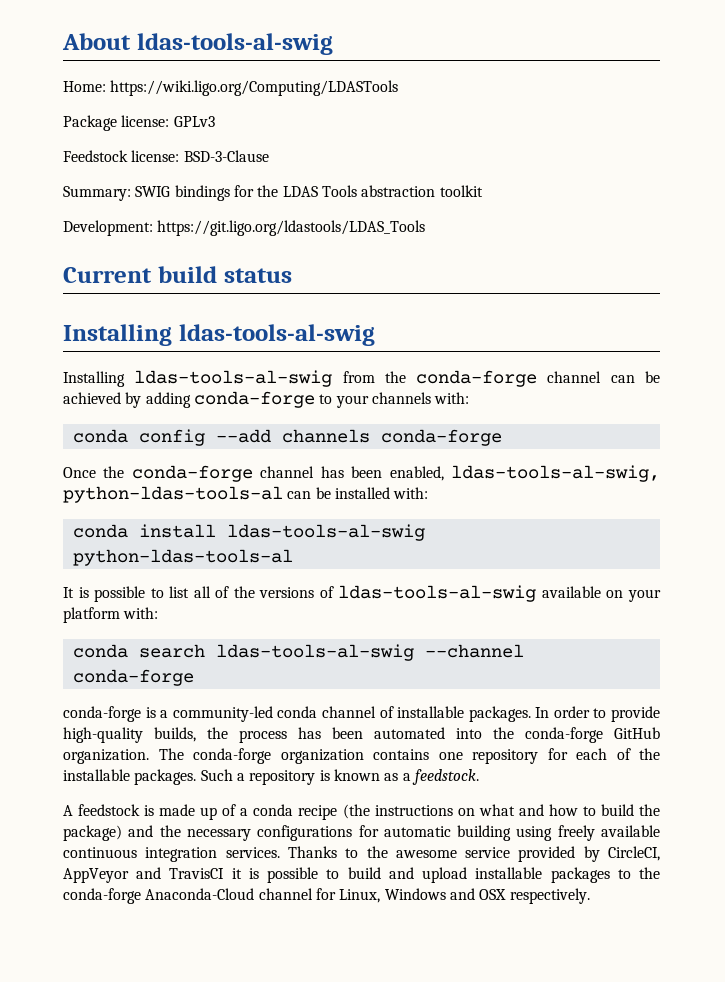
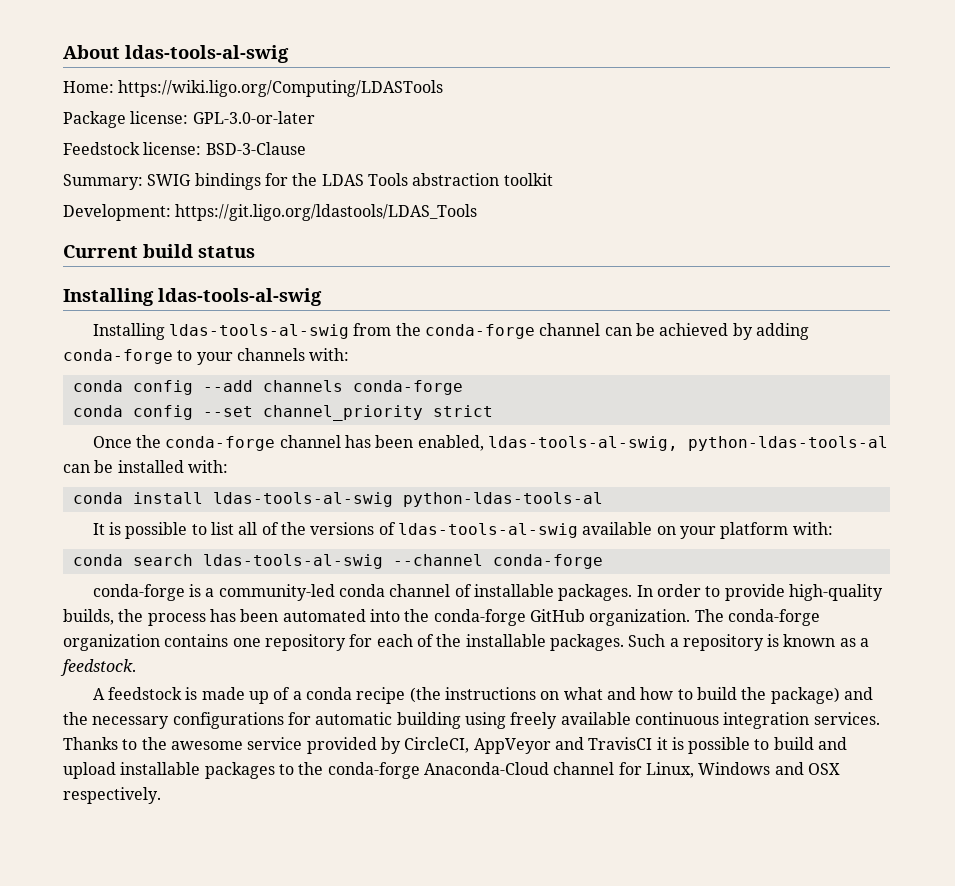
- Package license: GPLv3
+ Package license: GPL-3.0-or-later
+ conda config --set channel_priority strict

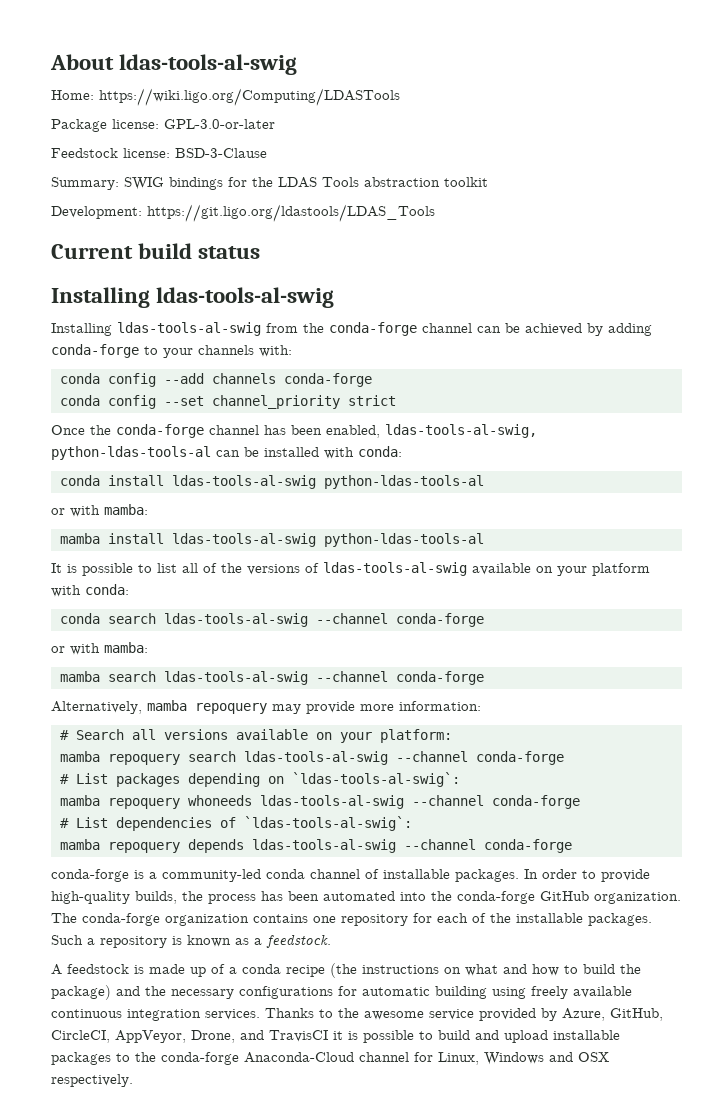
- Once the conda-forge channel has been enabled, ldas-tools-al-swig, python-ldas-tools-al can be installed with:
+ Once the conda-forge channel has been enabled, ldas-tools-al-swig, python-ldas-tools-al can be installed with conda:
  conda install ldas-tools-al-swig python-ldas-tools-al
+ or with mamba:
+ mamba install ldas-tools-al-swig python-ldas-tools-al
- It is possible to list all of the versions of ldas-tools-al-swig available on your platform with:
+ It is possible to list all of the versions of ldas-tools-al-swig available on your platform with conda:
  conda search ldas-tools-al-swig --channel conda-forge
+ or with mamba:
+ mamba search ldas-tools-al-swig --channel conda-forge
+ Alternatively, mamba repoquery may provide more information:
+ # Search all versions available on your platform:
+ mamba repoquery search ldas-tools-al-swig --channel conda-forge
+ # List packages depending on `ldas-tools-al-swig`:
+ mamba repoquery whoneeds ldas-tools-al-swig --channel conda-forge
+ # List dependencies of `ldas-tools-al-swig`:
+ mamba repoquery depends ldas-tools-al-swig --channel conda-forge
- Thanks to the awesome service provided by CircleCI, AppVeyor and TravisCI it is possible to build and upload installable packages to the conda-forge Anaconda-Cloud channel for Linux, Windows and OSX respectively.
+ Thanks to the awesome service provided by Azure, GitHub, CircleCI, AppVeyor, Drone, and TravisCI it is possible to build and upload installable packages to the conda-forge Anaconda-Cloud channel for Linux, Windows and OSX respectively.

